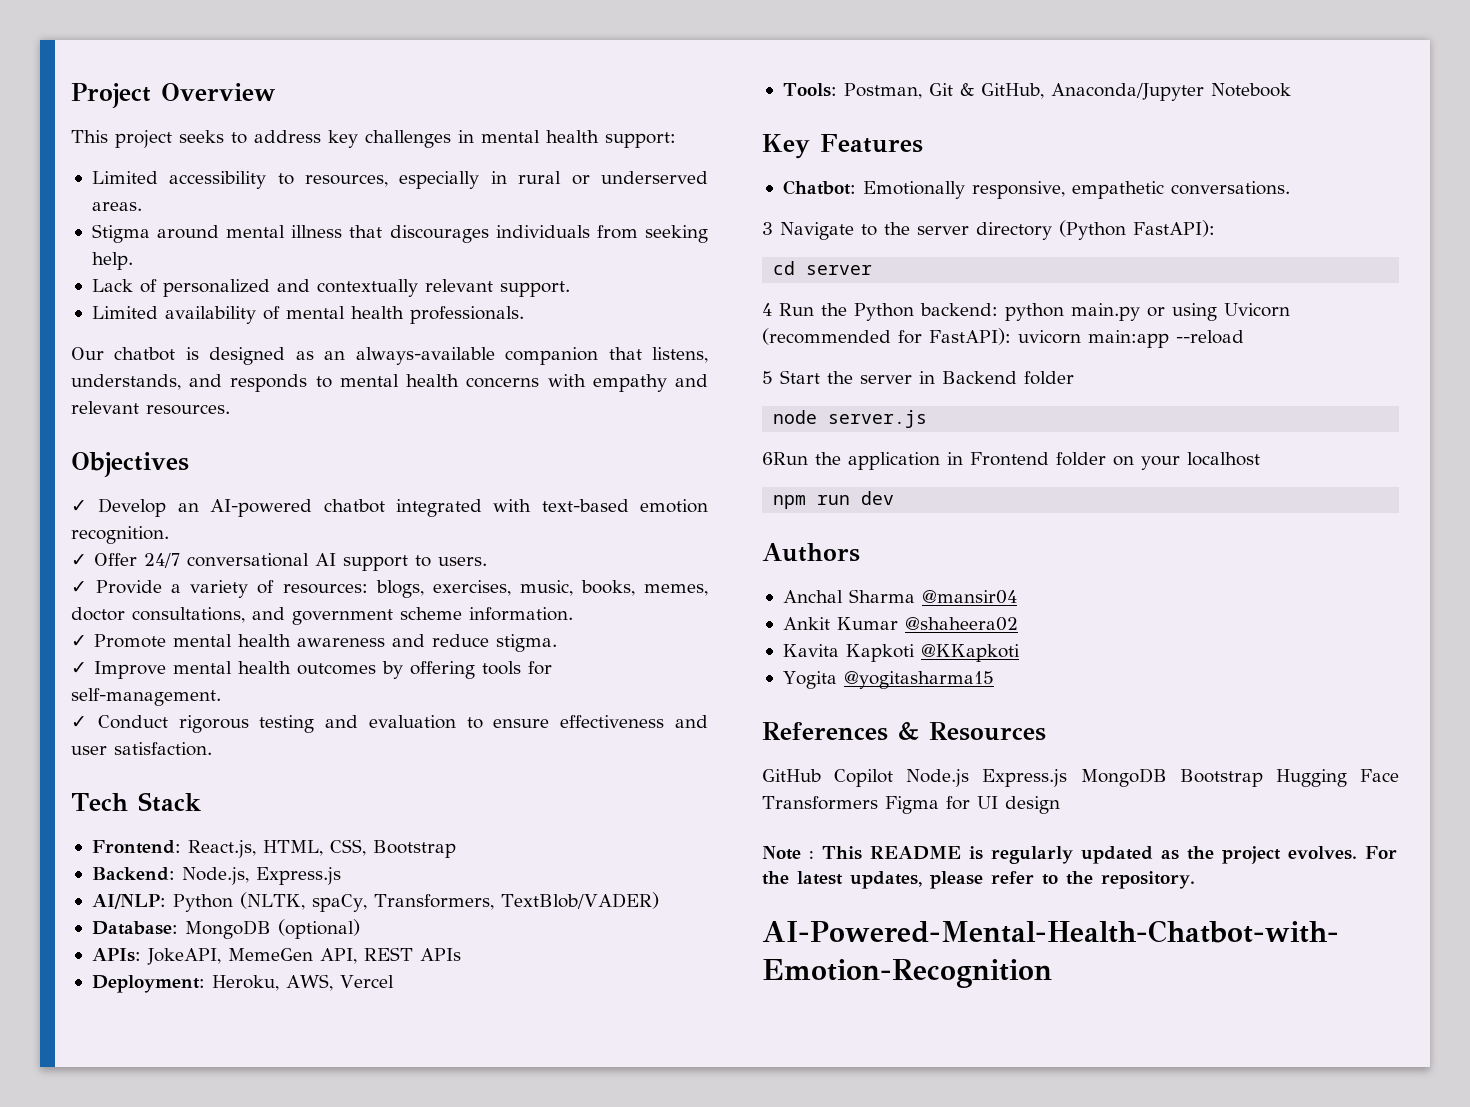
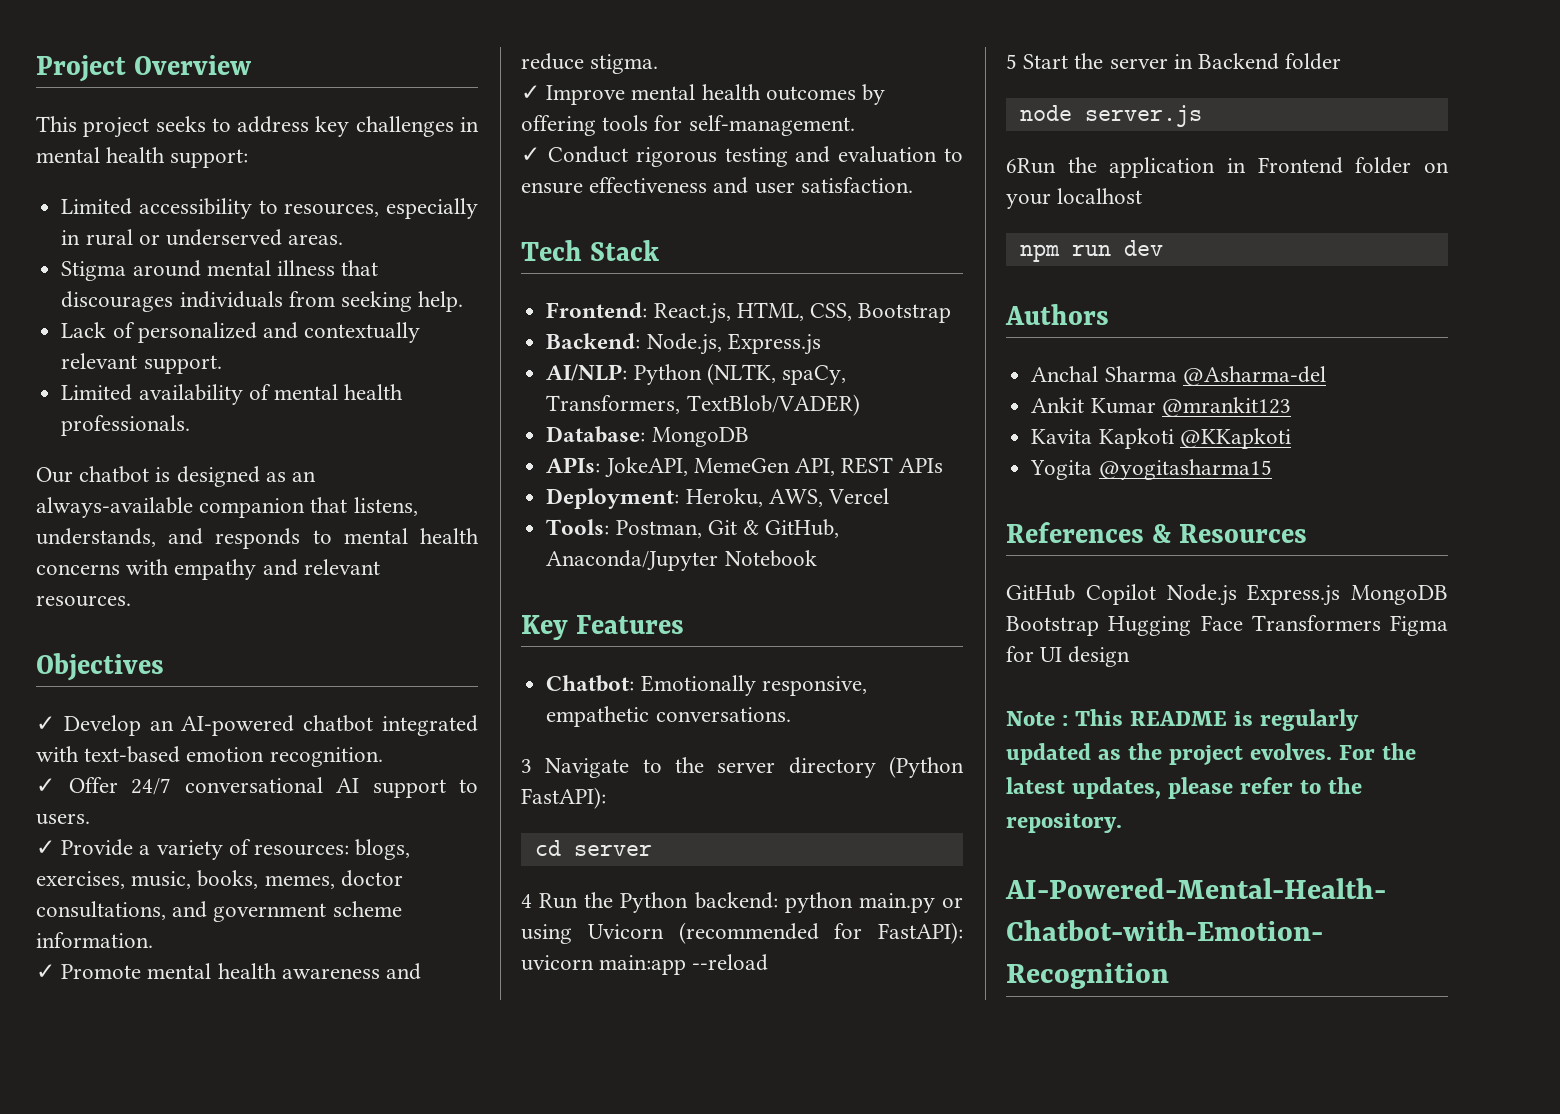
- Database: MongoDB (optional)
+ Database: MongoDB
- Anchal Sharma @mansir04
+ Anchal Sharma @Asharma-del
- Ankit Kumar @shaheera02
+ Ankit Kumar @mrankit123

